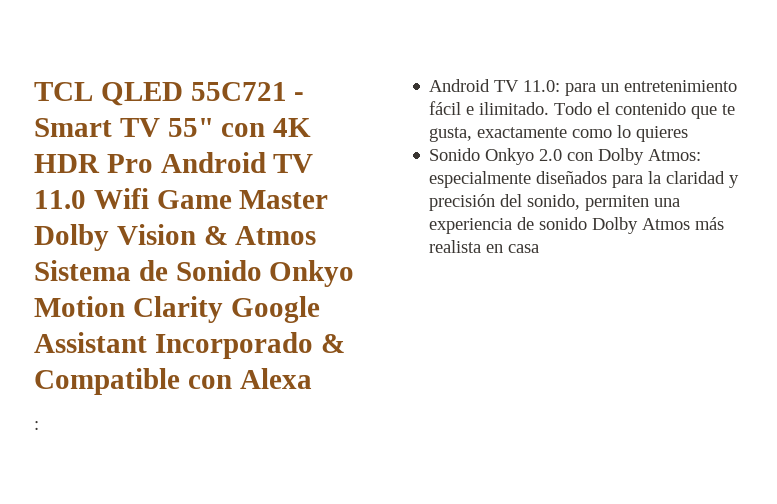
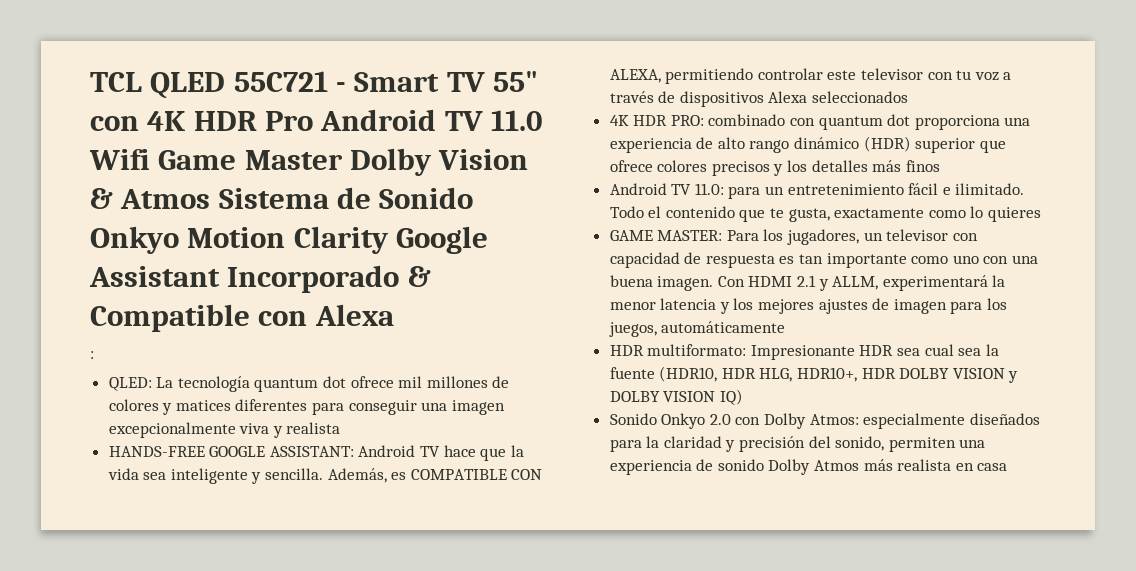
+ QLED: La tecnología quantum dot ofrece mil millones de colores y matices diferentes para conseguir una imagen excepcionalmente viva y realista
+ HANDS-FREE GOOGLE ASSISTANT: Android TV hace que la vida sea inteligente y sencilla. Además, es COMPATIBLE CON ALEXA, permitiendo controlar este televisor con tu voz a través de dispositivos Alexa seleccionados
+ 4K HDR PRO: combinado con quantum dot proporciona una experiencia de alto rango dinámico (HDR) superior que ofrece colores precisos y los detalles más finos
+ GAME MASTER: Para los jugadores, un televisor con capacidad de respuesta es tan importante como uno con una buena imagen. Con HDMI 2.1 y ALLM, experimentará la menor latencia y los mejores ajustes de imagen para los juegos, automáticamente
+ HDR multiformato: Impresionante HDR sea cual sea la fuente (HDR10, HDR HLG, HDR10+, HDR DOLBY VISION y DOLBY VISION IQ)

